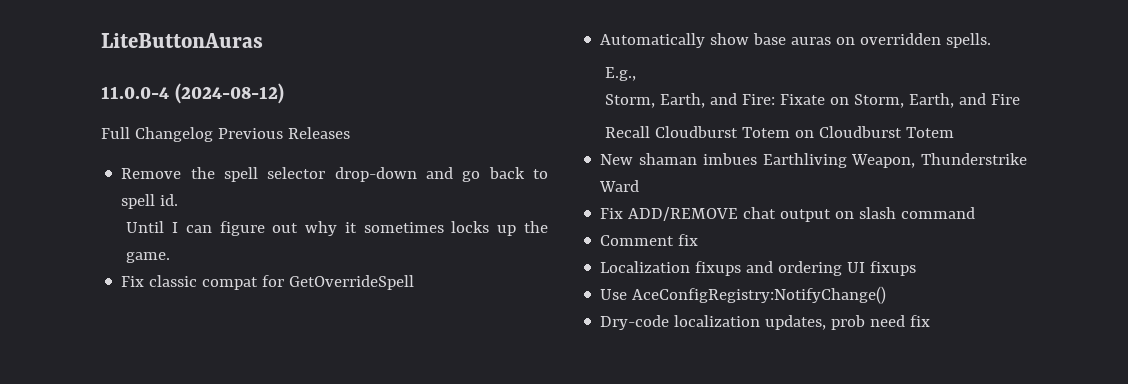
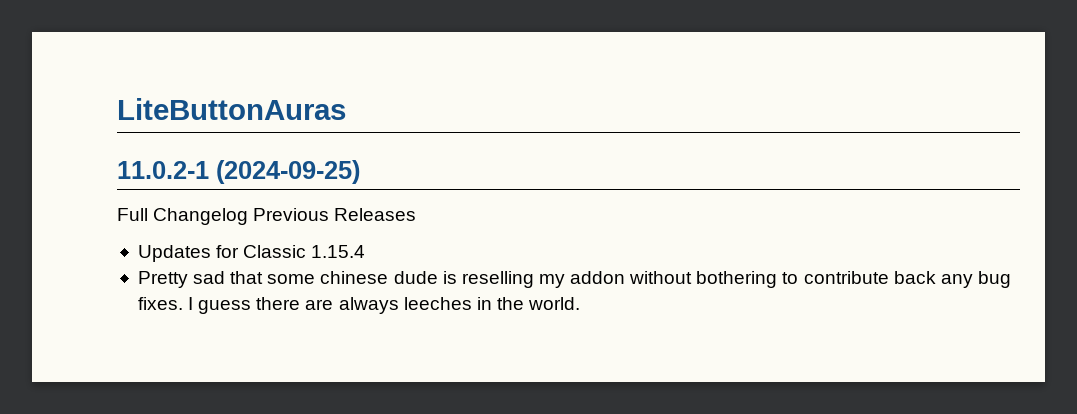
- 11.0.0-4 (2024-08-12)
+ 11.0.2-1 (2024-09-25)
- Remove the spell selector drop-down and go back to spell id.
- Until I can figure out why it sometimes locks up the game.
- Fix classic compat for GetOverrideSpell
- Automatically show base auras on overridden spells.
- E.g.,
- Storm, Earth, and Fire: Fixate on Storm, Earth, and Fire
- Recall Cloudburst Totem on Cloudburst Totem
- New shaman imbues Earthliving Weapon, Thunderstrike Ward
- Fix ADD/REMOVE chat output on slash command
- Comment fix
- Localization fixups and ordering UI fixups
- Use AceConfigRegistry:NotifyChange()
- Dry-code localization updates, prob need fix
+ Updates for Classic 1.15.4
+ Pretty sad that some chinese dude is reselling my addon without bothering to contribute back any bug fixes. I guess there are always leeches in the world.

